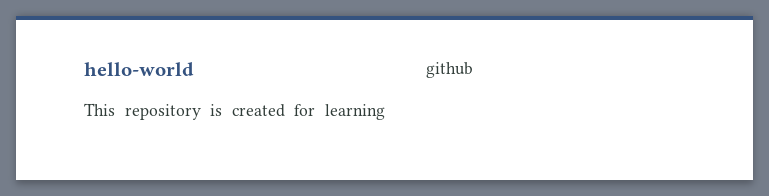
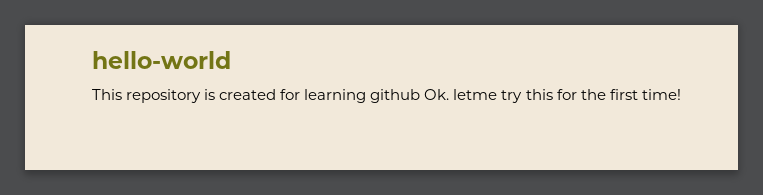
- This repository is created for learning github
+ This repository is created for learning github Ok. letme try this for the first time!

